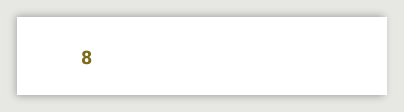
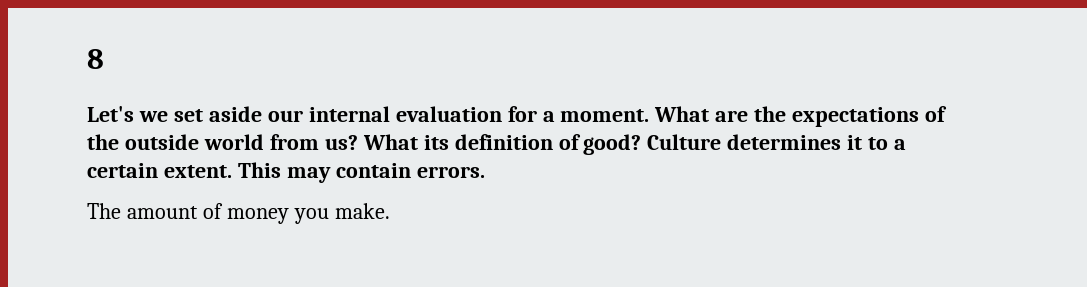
+ Let's we set aside our internal evaluation for a moment. What are the expectations of the outside world from us? What its definition of good? Culture determines it to a certain extent. This may contain errors.
+ The amount of money you make.

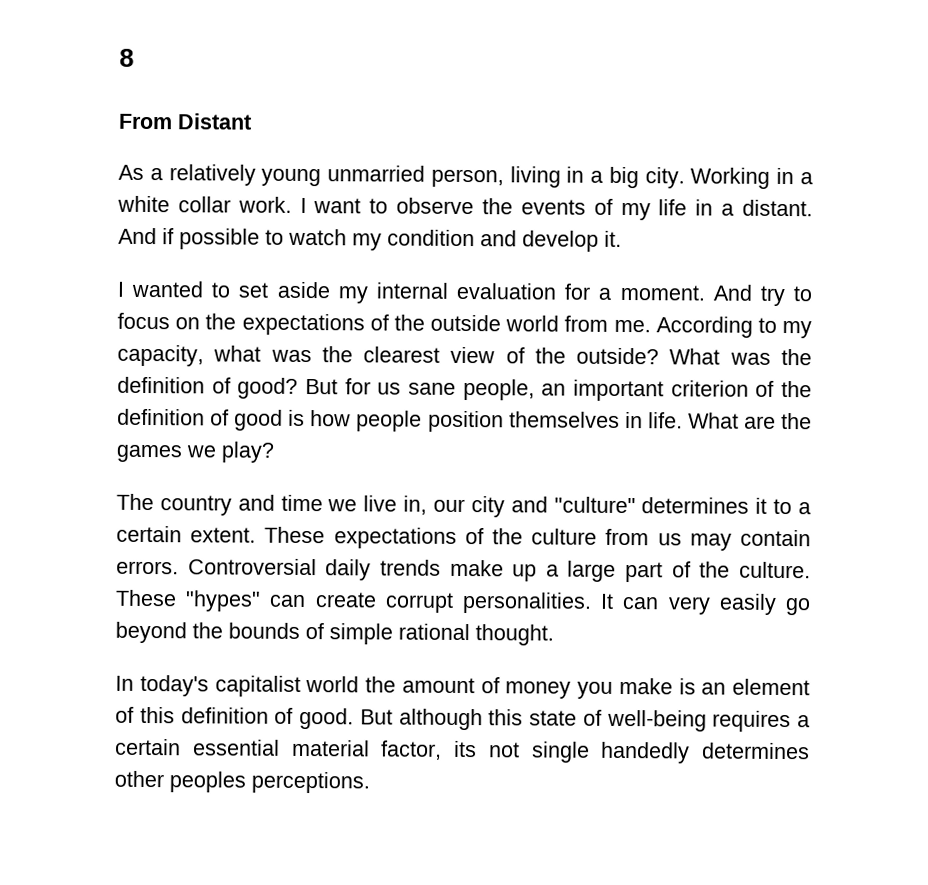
- Let's we set aside our internal evaluation for a moment.
+ From Distant
+ As a relatively young unmarried person, living in a big city. Working in a white collar work. I want to observe the events of my life in a distant. And if possible to watch my condition and develop it.
+ I wanted to set aside my internal evaluation for a moment.
- What are the expectations of the outside world from us? What its definition of good? Culture determines it to a certain extent.
+ And try to focus on the expectations of the outside world from me. According to my capacity, what was the clearest view of the outside? What was the definition of good? But for us sane people, an important criterion of the definition of good is how people position themselves in life. What are the games we play?
+ The country and time we live in, our city and "culture" determines it to a certain extent.
- This may contain errors.
- The amount of money you make.
+ These expectations of the culture from us may contain errors. Controversial daily trends make up a large part of the culture. These "hypes" can create corrupt personalities. It can very easily go beyond the bounds of simple rational thought.
+ In today's capitalist world the amount of money you make is an element of this definition of good. But although this state of well-being requires a certain essential material factor, its not single handedly determines other peoples perceptions.

